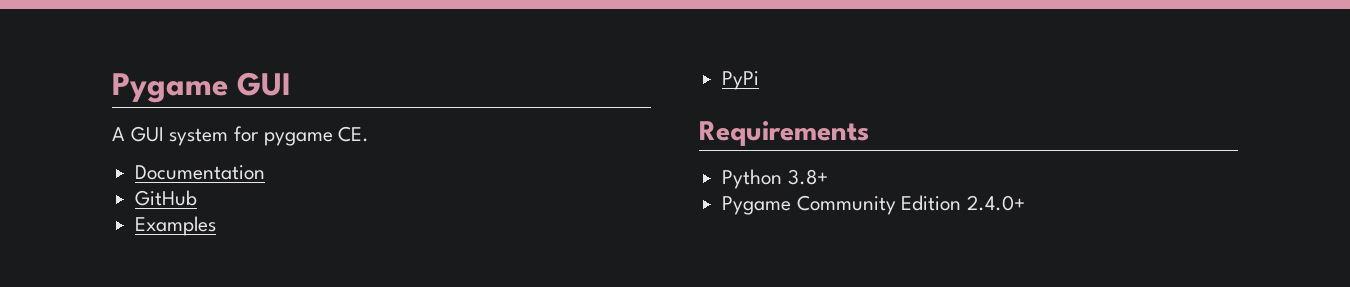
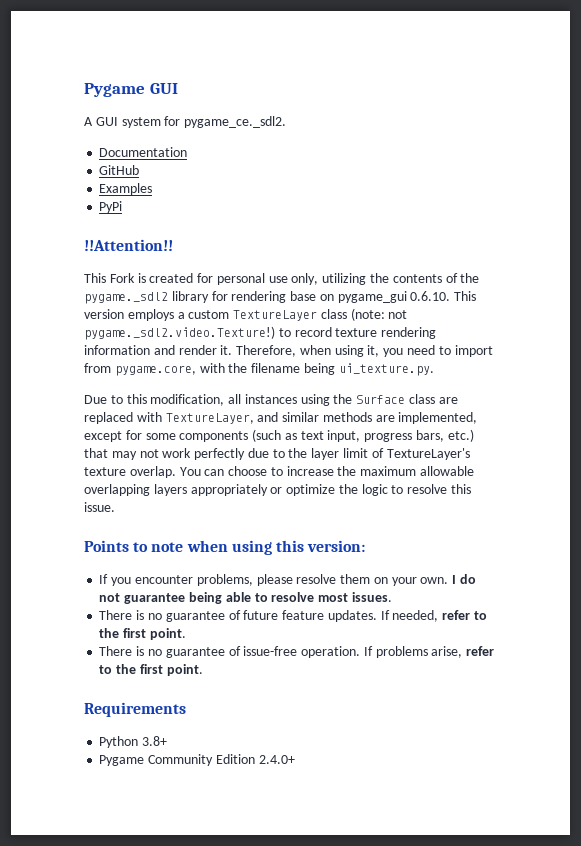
- A GUI system for pygame CE.
+ A GUI system for pygame_ce._sdl2.
+ !!Attention!!
+ This Fork is created for personal use only, utilizing the contents of the pygame._sdl2 library for rendering base on pygame_gui 0.6.10. This version employs a custom TextureLayer class (note: not pygame._sdl2.video.Texture!) to record texture rendering information and render it. Therefore, when using it, you need to import from pygame.core, with the filename being ui_texture.py.
+ Due to this modification, all instances using the Surface class are replaced with TextureLayer, and similar methods are implemented, except for some components (such as text input, progress bars, etc.) that may not work perfectly due to the layer limit of TextureLayer's texture overlap. You can choose to increase the maximum allowable overlapping layers appropriately or optimize the logic to resolve this issue.
+ Points to note when using this version:
+ If you encounter problems, please resolve them on your own. I do not guarantee being able to resolve most issues.
+ There is no guarantee of future feature updates. If needed, refer to the first point.
+ There is no guarantee of issue-free operation. If problems arise, refer to the first point.

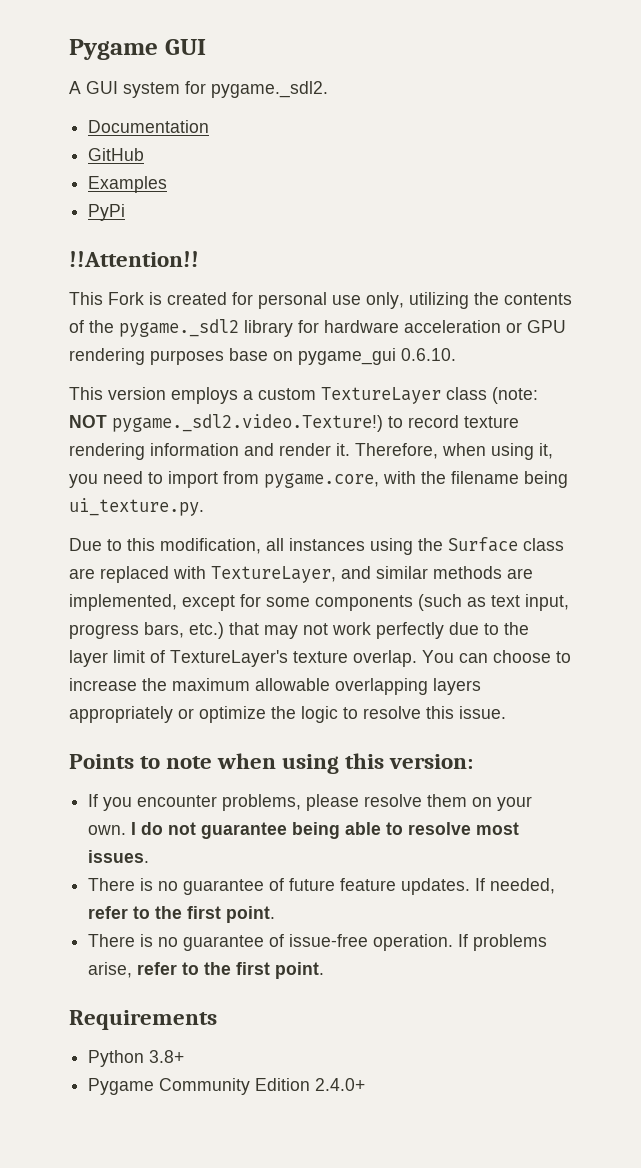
- A GUI system for pygame_ce._sdl2.
+ A GUI system for pygame._sdl2.
- This Fork is created for personal use only, utilizing the contents of the pygame._sdl2 library for rendering base on pygame_gui 0.6.10. This version employs a custom TextureLayer class (note: not pygame._sdl2.video.Texture!) to record texture rendering information and render it.
+ This Fork is created for personal use only, utilizing the contents of the pygame._sdl2 library for hardware acceleration or GPU rendering purposes base on pygame_gui 0.6.10.
+ This version employs a custom TextureLayer class (note: NOT pygame._sdl2.video.Texture!) to record texture rendering information and render it.

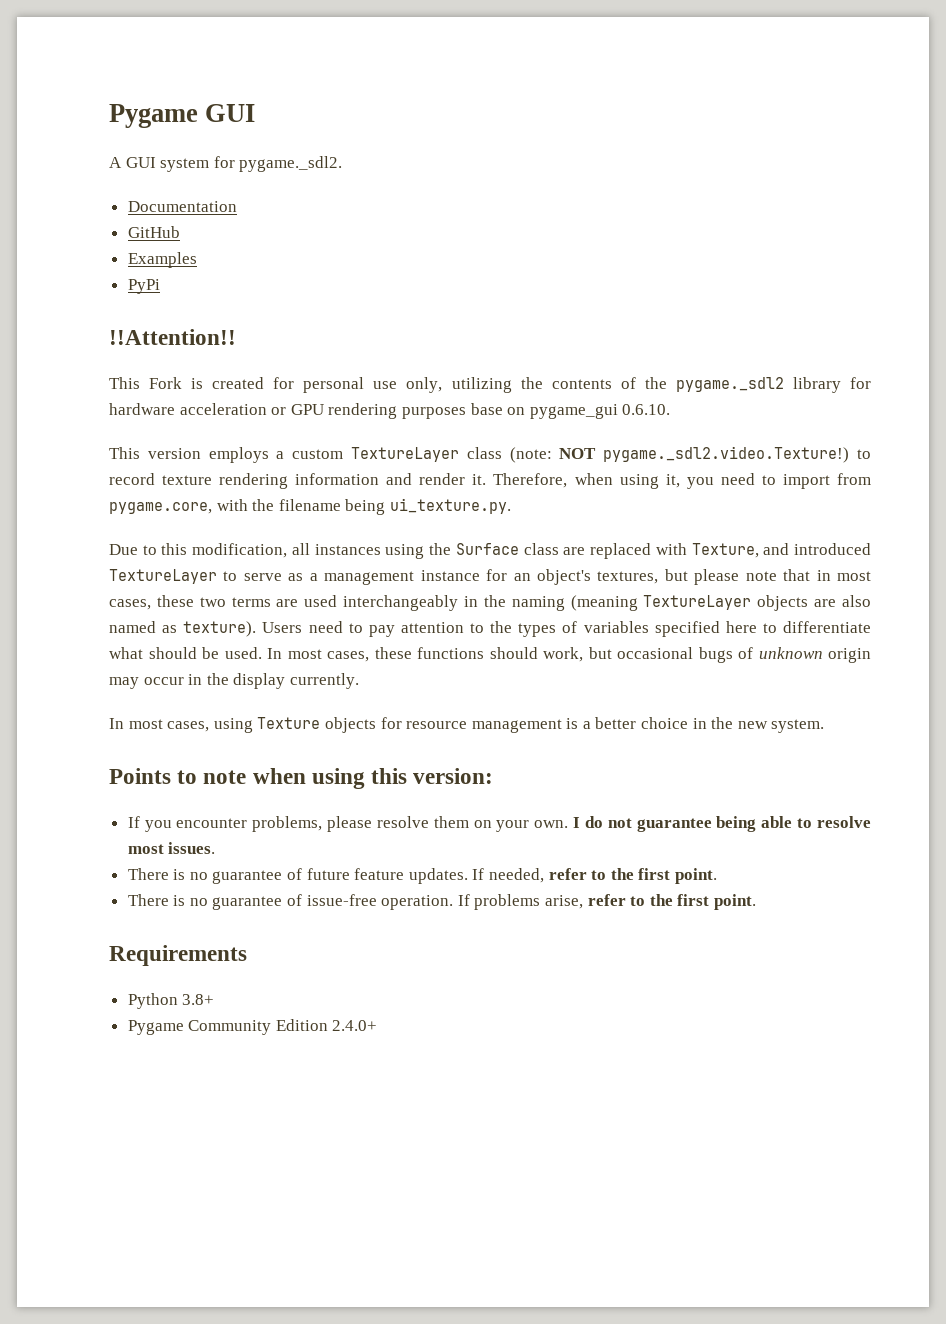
- Due to this modification, all instances using the Surface class are replaced with TextureLayer, and similar methods are implemented, except for some components (such as text input, progress bars, etc.) that may not work perfectly due to the layer limit of TextureLayer's texture overlap. You can choose to increase the maximum allowable overlapping layers appropriately or optimize the logic to resolve this issue.
+ Due to this modification, all instances using the Surface class are replaced with Texture, and introduced TextureLayer to serve as a management instance for an object's textures, but please note that in most cases, these two terms are used interchangeably in the naming (meaning TextureLayer objects are also named as texture). Users need to pay attention to the types of variables specified here to differentiate what should be used. In most cases, these functions should work, but occasional bugs of unknown origin may occur in the display currently.
+ In most cases, using Texture objects for resource management is a better choice in the new system.

